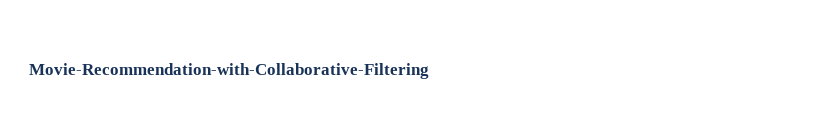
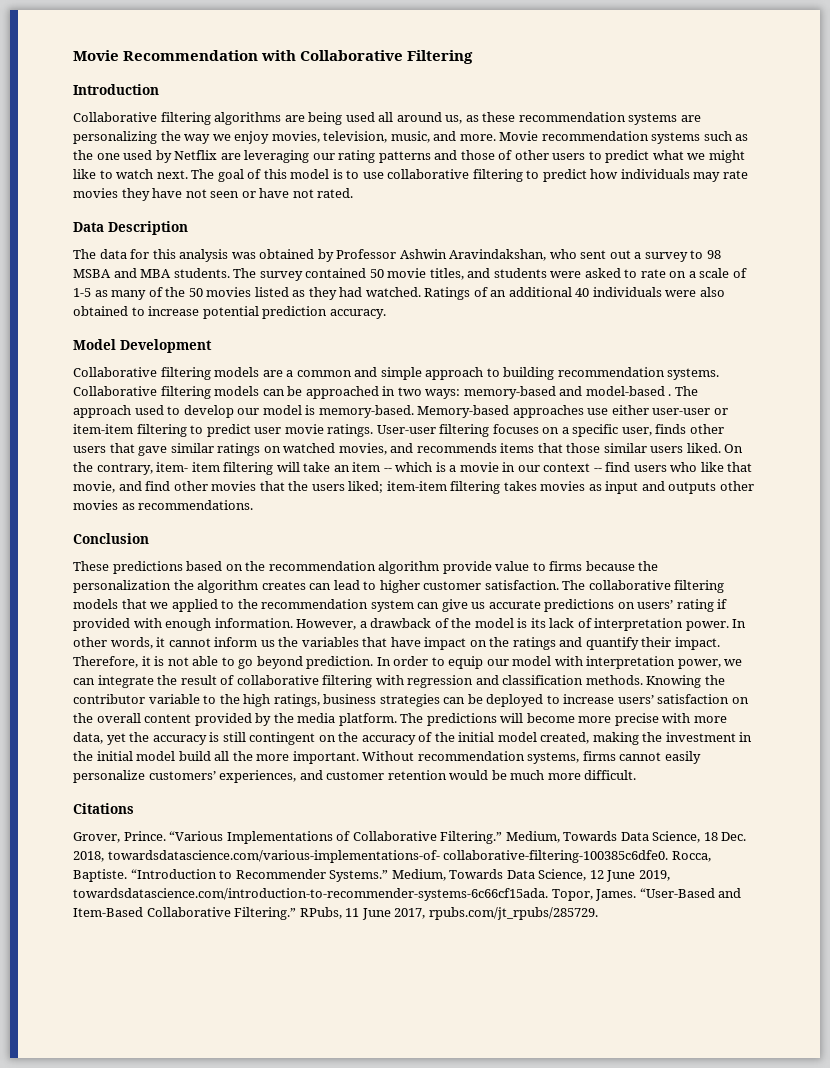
- Movie-Recommendation-with-Collaborative-Filtering
+ Movie Recommendation with Collaborative Filtering
+ Introduction
+ Collaborative filtering algorithms are being used all around us, as these recommendation systems are personalizing the way we enjoy movies, television, music, and more. Movie recommendation systems such as the one used by Netflix are leveraging our rating patterns and those of other users to predict what we might like to watch next. The goal of this model is to use collaborative filtering to predict how individuals may rate movies they have not seen or have not rated.
+ Data Description
+ The data for this analysis was obtained by Professor Ashwin Aravindakshan, who sent out a survey to 98 MSBA and MBA students. The survey contained 50 movie titles, and students were asked to rate on a scale of 1-5 as many of the 50 movies listed as they had watched. Ratings of an additional 40 individuals were also obtained to increase potential prediction accuracy.
+ Model Development
+ Collaborative filtering models are a common and simple approach to building recommendation systems. Collaborative filtering models can be approached in two ways: memory-based and model-based . The approach used to develop our model is memory-based. Memory-based approaches use either user-user or item-item filtering to predict user movie ratings. User-user filtering focuses on a specific user, finds other users that gave similar ratings on watched movies, and recommends items that those similar users liked. On the contrary, item- item filtering will take an item -- which is a movie in our context -- find users who like that movie, and find other movies that the users liked; item-item filtering takes movies as input and outputs other movies as recommendations.
+ Conclusion
+ These predictions based on the recommendation algorithm provide value to firms because the personalization the algorithm creates can lead to higher customer satisfaction. The collaborative filtering models that we applied to the recommendation system can give us accurate predictions on users’ rating if provided with enough information. However, a drawback of the model is its lack of interpretation power. In other words, it cannot inform us the variables that have impact on the ratings and quantify their impact. Therefore, it is not able to go beyond prediction. In order to equip our model with interpretation power, we can integrate the result of collaborative filtering with regression and classification methods. Knowing the contributor variable to the high ratings, business strategies can be deployed to increase users’ satisfaction on the overall content provided by the media platform. The predictions will become more precise with more data, yet the accuracy is still contingent on the accuracy of the initial model created, making the investment in the initial model build all the more important. Without recommendation systems, firms cannot easily personalize customers’ experiences, and customer retention would be much more difficult.
+ Citations
+ Grover, Prince. “Various Implementations of Collaborative Filtering.” Medium, Towards Data Science, 18 Dec. 2018, towardsdatascience.com/various-implementations-of- collaborative-filtering-100385c6dfe0. Rocca, Baptiste. “Introduction to Recommender Systems.” Medium, Towards Data Science, 12 June 2019, towardsdatascience.com/introduction-to-recommender-systems-6c66cf15ada. Topor, James. “User-Based and Item-Based Collaborative Filtering.” RPubs, 11 June 2017, rpubs.com/jt_rpubs/285729.

